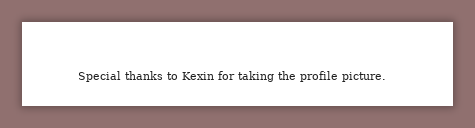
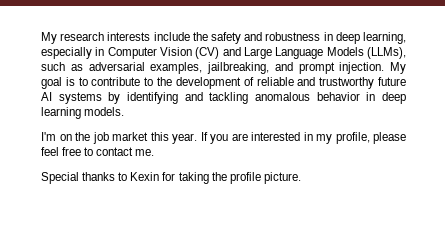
+ My research interests include the safety and robustness in deep learning, especially in Computer Vision (CV) and Large Language Models (LLMs), such as adversarial examples, jailbreaking, and prompt injection. My goal is to contribute to the development of reliable and trustworthy future AI systems by identifying and tackling anomalous behavior in deep learning models.
+ I'm on the job market this year. If you are interested in my profile, please feel free to contact me.

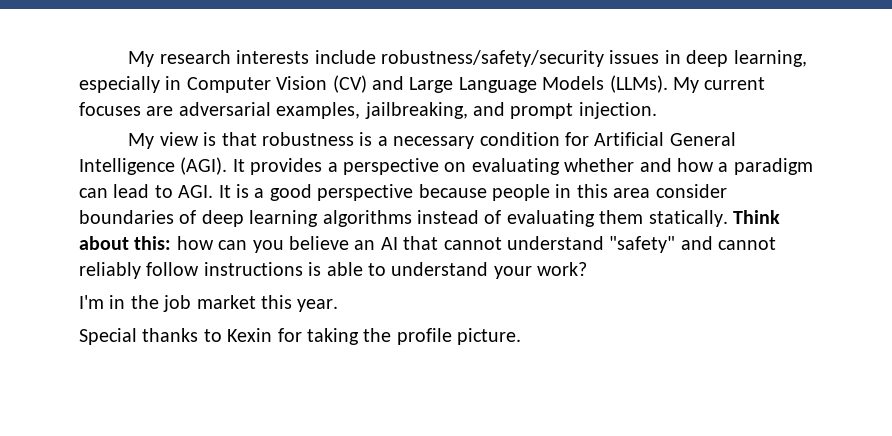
- My research interests include the safety and robustness in deep learning, especially in Computer Vision (CV) and Large Language Models (LLMs), such as adversarial examples, jailbreaking, and prompt injection. My goal is to contribute to the development of reliable and trustworthy future AI systems by identifying and tackling anomalous behavior in deep learning models.
+ My research interests include robustness/safety/security issues in deep learning, especially in Computer Vision (CV) and Large Language Models (LLMs). My current focuses are adversarial examples, jailbreaking, and prompt injection.
+ My view is that robustness is a necessary condition for Artificial General Intelligence (AGI). It provides a perspective on evaluating whether and how a paradigm can lead to AGI. It is a good perspective because people in this area consider boundaries of deep learning algorithms instead of evaluating them statically. Think about this: how can you believe an AI that cannot understand "safety" and cannot reliably follow instructions is able to understand your work?
- I'm on the job market this year. If you are interested in my profile, please feel free to contact me.
+ I'm in the job market this year.

